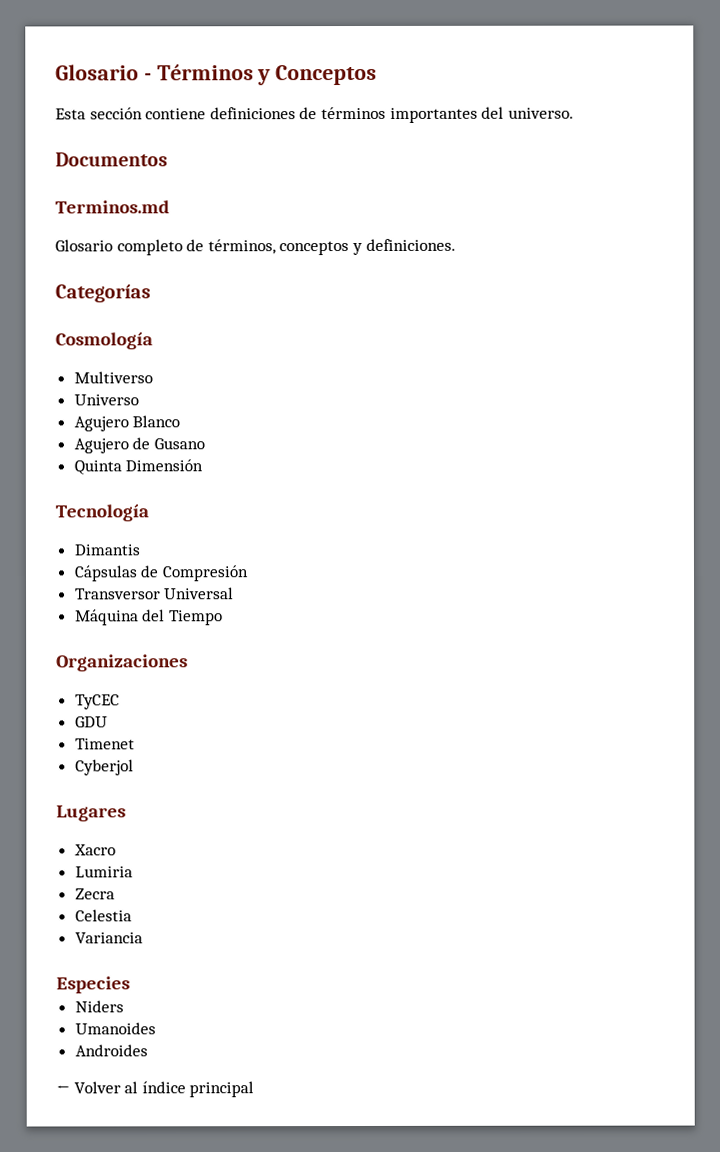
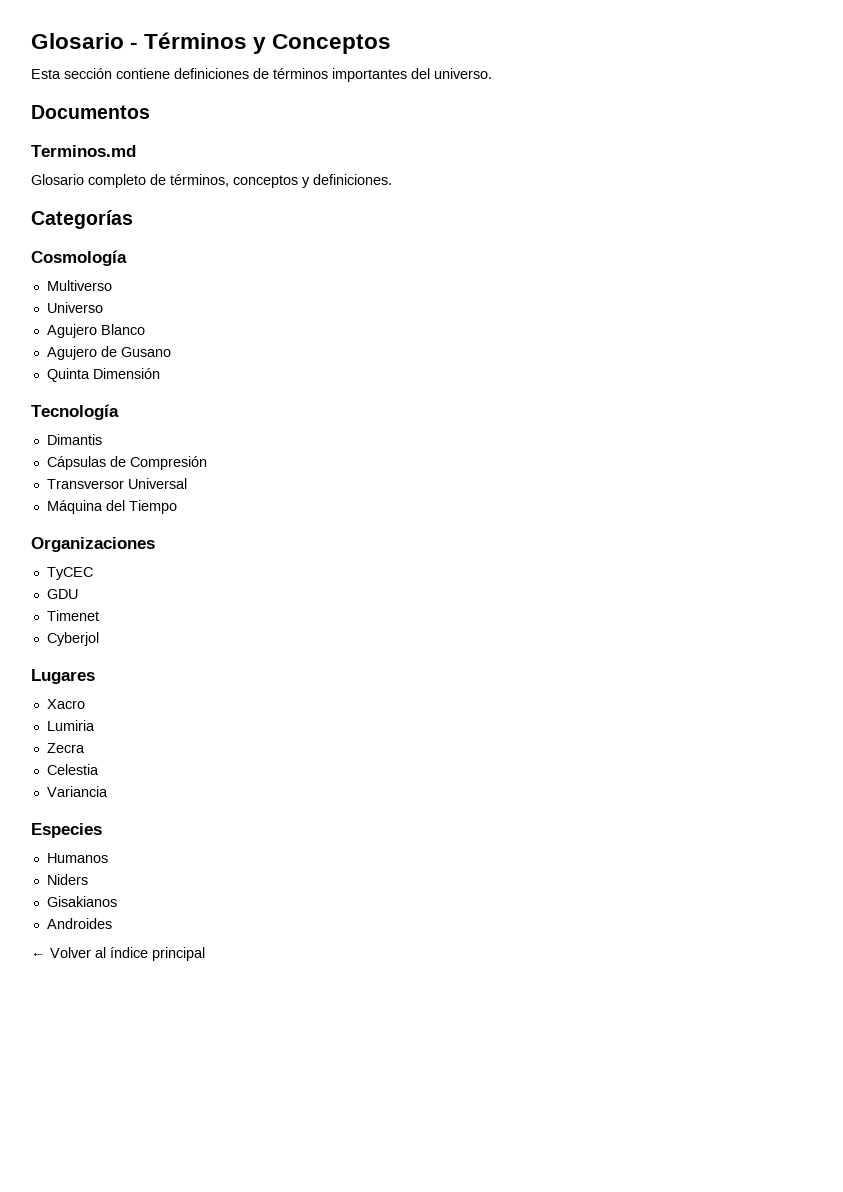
+ Humanos
- Umanoides
+ Gisakianos

